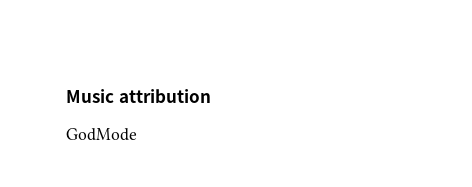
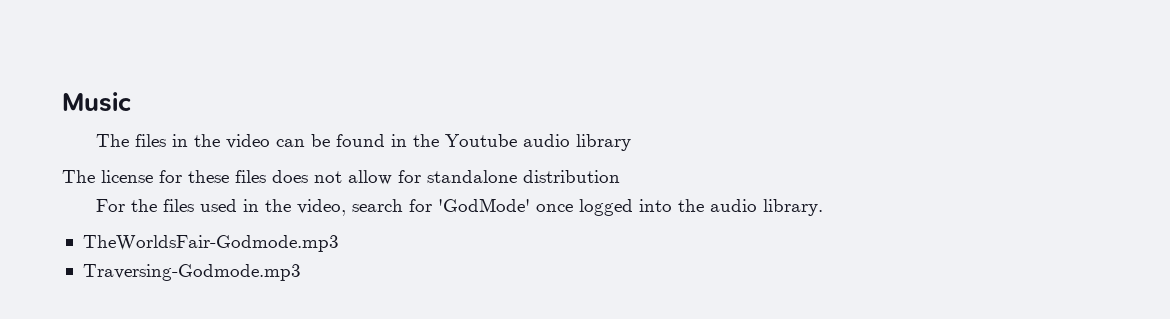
- Music attribution
- GodMode
+ Music
+ The files in the video can be found in the Youtube audio library
+ The license for these files does not allow for standalone distribution
+ For the files used in the video, search for 'GodMode' once logged into the audio library.
+ TheWorldsFair-Godmode.mp3
+ Traversing-Godmode.mp3

